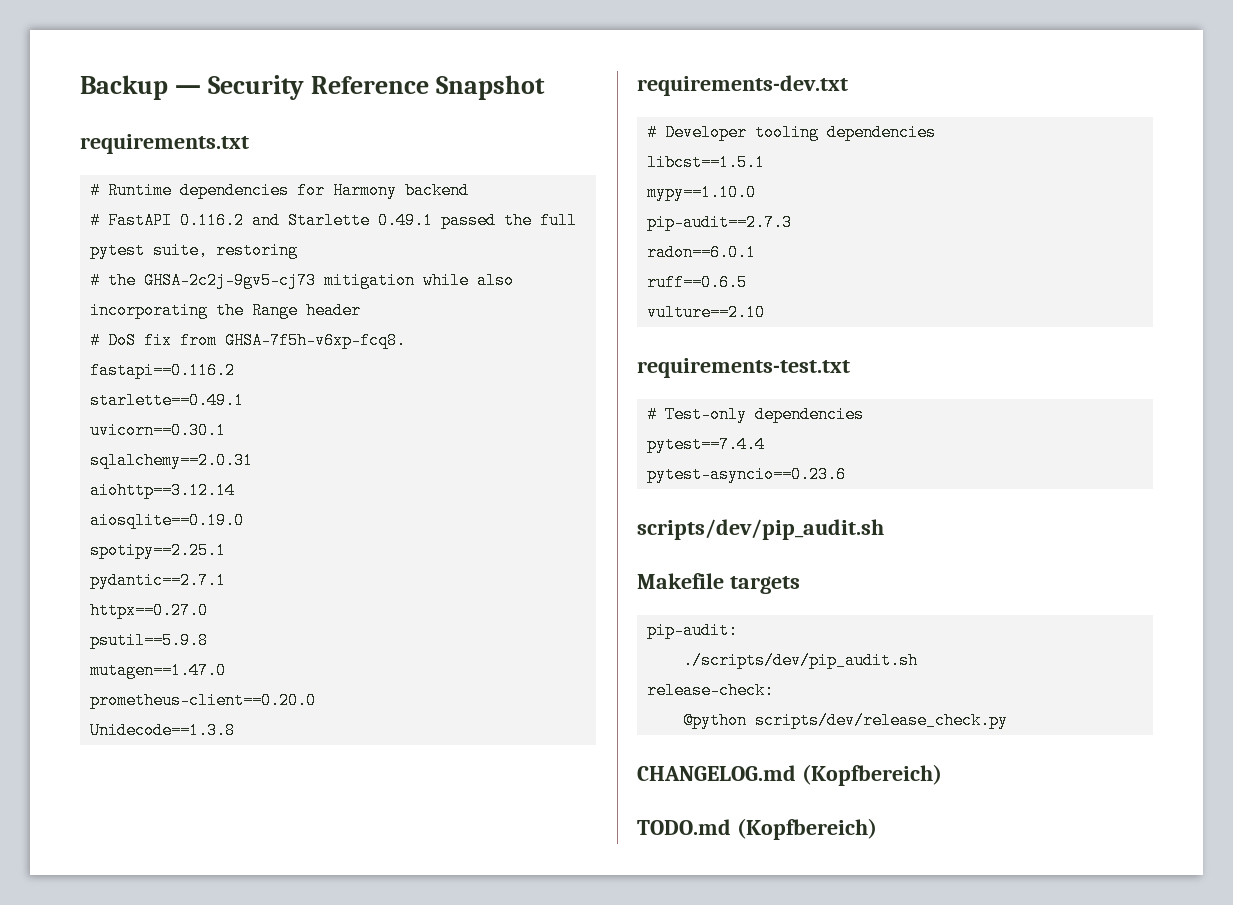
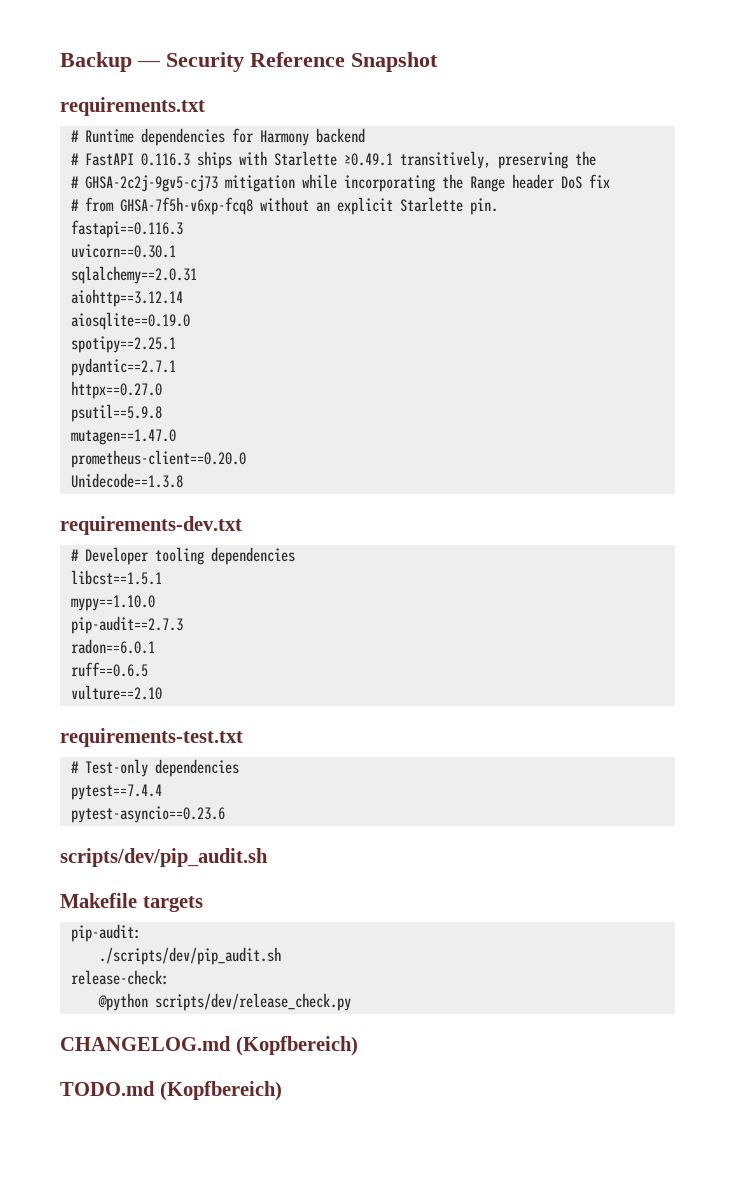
- # FastAPI 0.116.2 and Starlette 0.49.1 passed the full pytest suite, restoring
- # the GHSA-2c2j-9gv5-cj73 mitigation while also incorporating the Range header
- # DoS fix from GHSA-7f5h-v6xp-fcq8.
- fastapi==0.116.2
- starlette==0.49.1
+ # FastAPI 0.116.3 ships with Starlette ≥0.49.1 transitively, preserving the
+ # GHSA-2c2j-9gv5-cj73 mitigation while incorporating the Range header DoS fix
+ # from GHSA-7f5h-v6xp-fcq8 without an explicit Starlette pin.
+ fastapi==0.116.3

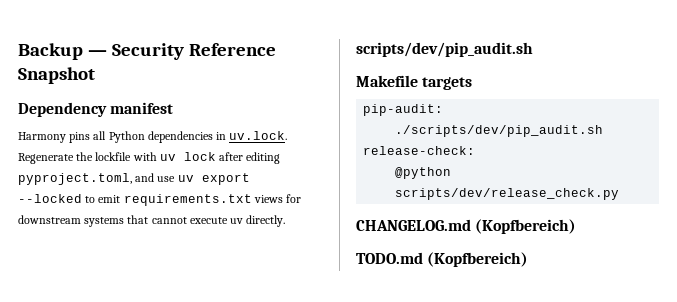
- requirements.txt
- # Runtime dependencies for Harmony backend
- # FastAPI 0.116.3 ships with Starlette ≥0.49.1 transitively, preserving the
- # GHSA-2c2j-9gv5-cj73 mitigation while incorporating the Range header DoS fix
- # from GHSA-7f5h-v6xp-fcq8 without an explicit Starlette pin.
- fastapi==0.116.3
- uvicorn==0.30.1
- sqlalchemy==2.0.31
- aiohttp==3.12.14
- aiosqlite==0.19.0
- spotipy==2.25.1
- pydantic==2.7.1
- httpx==0.27.0
- psutil==5.9.8
- mutagen==1.47.0
- prometheus-client==0.20.0
- Unidecode==1.3.8
- requirements-dev.txt
- # Developer tooling dependencies
- libcst==1.5.1
- mypy==1.10.0
- pip-audit==2.7.3
- radon==6.0.1
- ruff==0.6.5
- vulture==2.10
- requirements-test.txt
- # Test-only dependencies
- pytest==7.4.4
- pytest-asyncio==0.23.6
+ Dependency manifest
+ Harmony pins all Python dependencies in uv.lock. Regenerate the lockfile with uv lock after editing pyproject.toml, and use uv export --locked to emit requirements.txt views for downstream systems that cannot execute uv directly.

